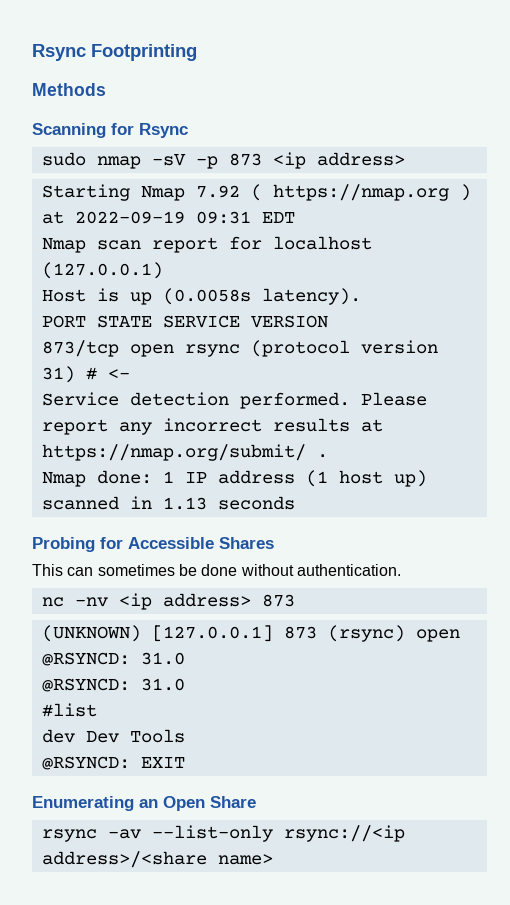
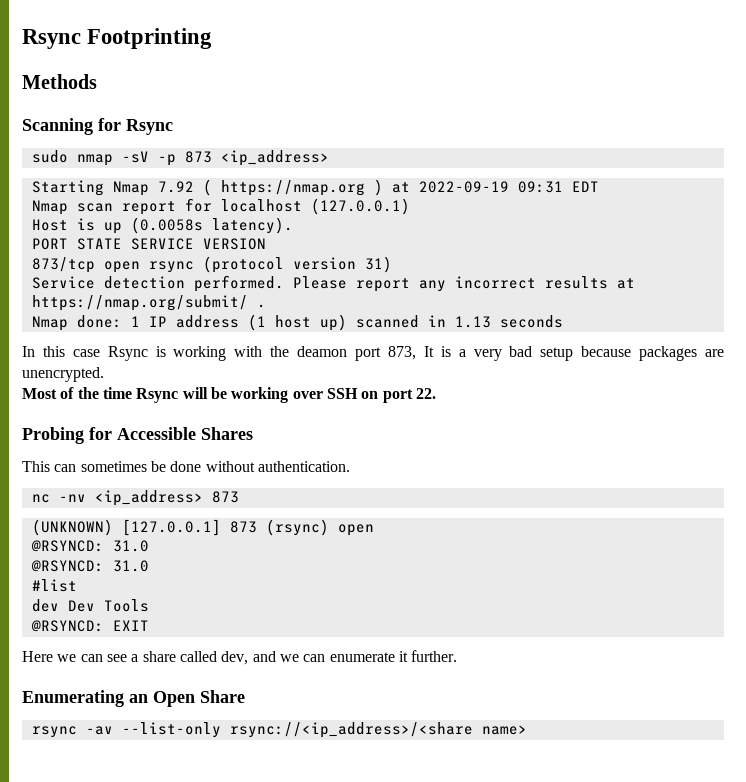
- sudo nmap -sV -p 873 <ip address>
+ sudo nmap -sV -p 873 <ip_address>
- 873/tcp open rsync (protocol version 31) # <-
+ 873/tcp open rsync (protocol version 31)
+ In this case Rsync is working with the deamon port 873, It is a very bad setup because packages are unencrypted.
+ Most of the time Rsync will be working over SSH on port 22.
- nc -nv <ip address> 873
+ nc -nv <ip_address> 873
+ Here we can see a share called dev, and we can enumerate it further.
- rsync -av --list-only rsync://<ip address>/<share name>
+ rsync -av --list-only rsync://<ip_address>/<share name>

